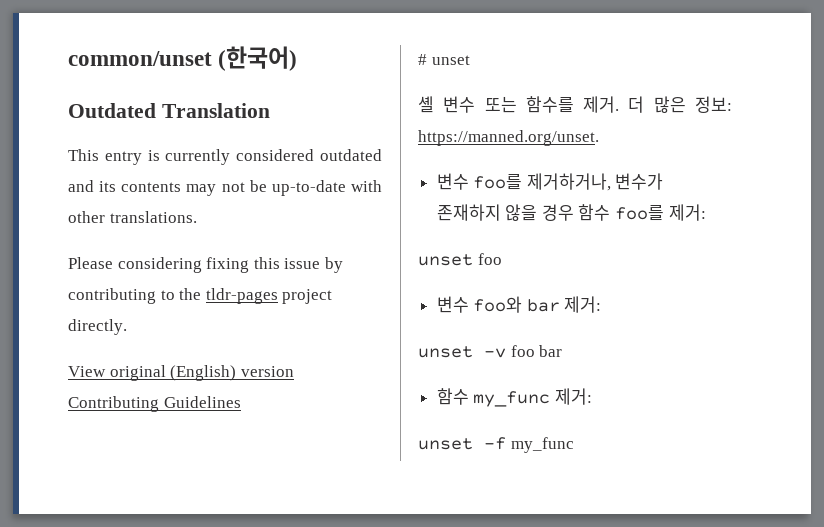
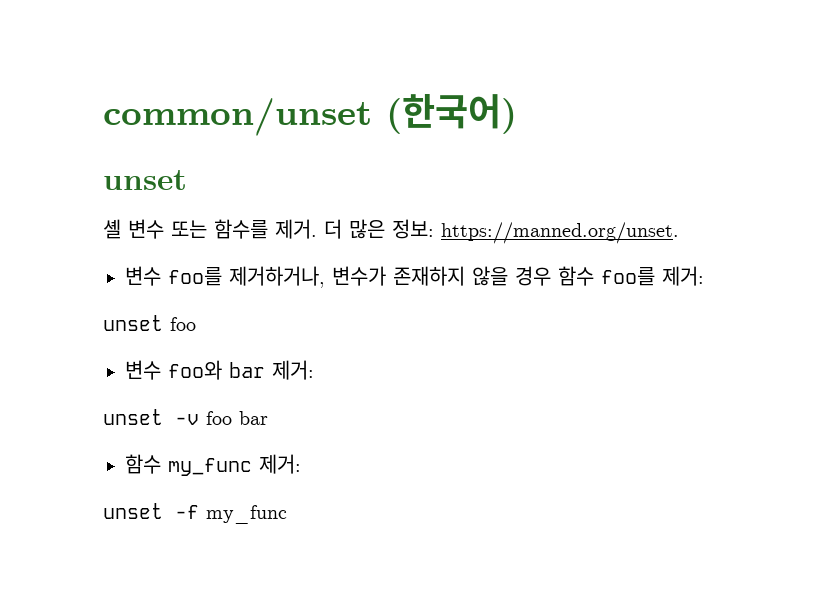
  common/unset (한국어)
- Outdated Translation
- This entry is currently considered outdated and its contents may not be up-to-date with other translations.
- Please considering fixing this issue by contributing to the tldr-pages project directly.
- View original (English) version Contributing Guidelines
- # unset
+ unset

